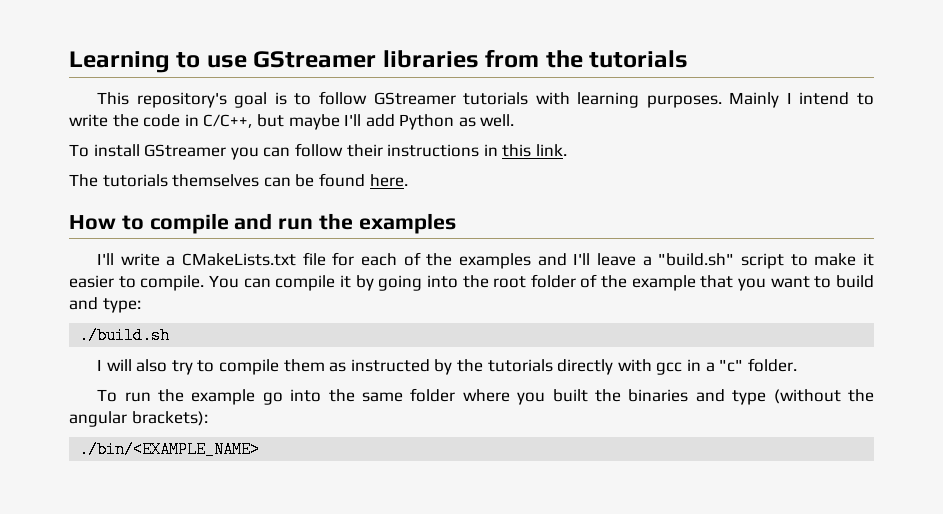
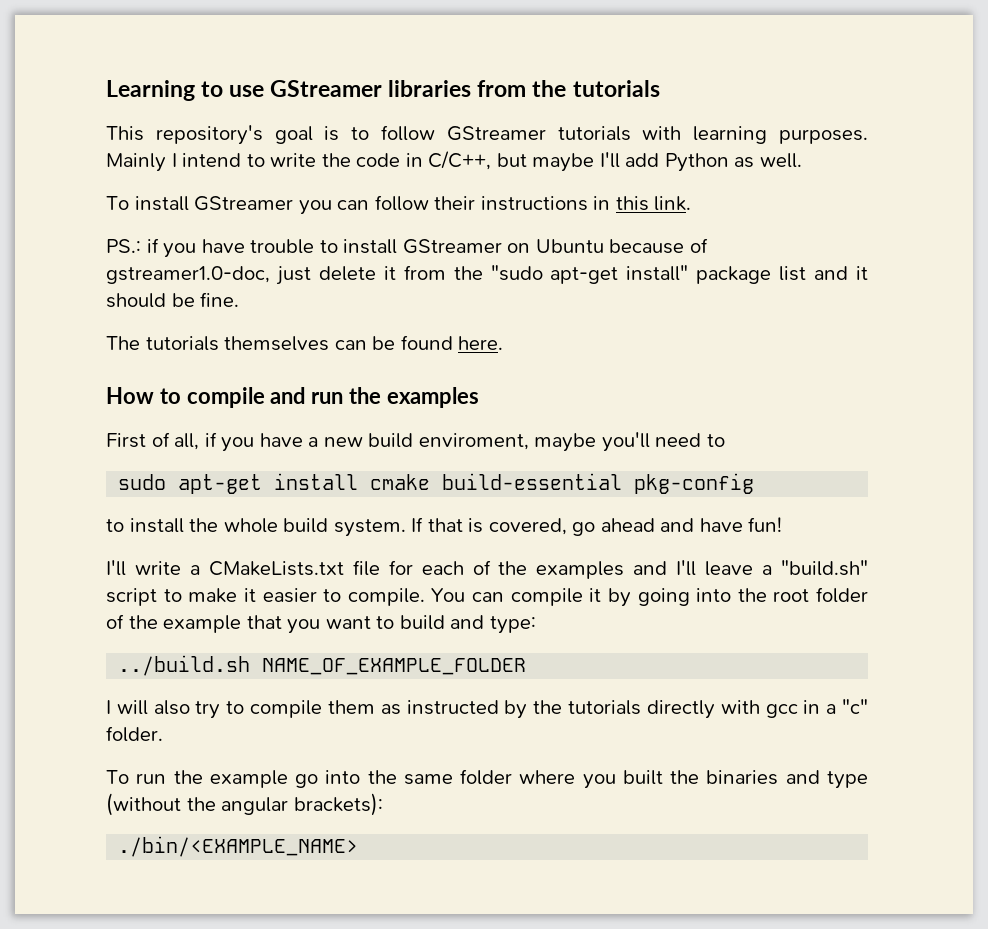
+ PS.: if you have trouble to install GStreamer on Ubuntu because of gstreamer1.0-doc, just delete it from the "sudo apt-get install" package list and it should be fine.
+ First of all, if you have a new build enviroment, maybe you'll need to
+ sudo apt-get install cmake build-essential pkg-config
+ to install the whole build system. If that is covered, go ahead and have fun!
- ./build.sh
+ ../build.sh NAME_OF_EXAMPLE_FOLDER

